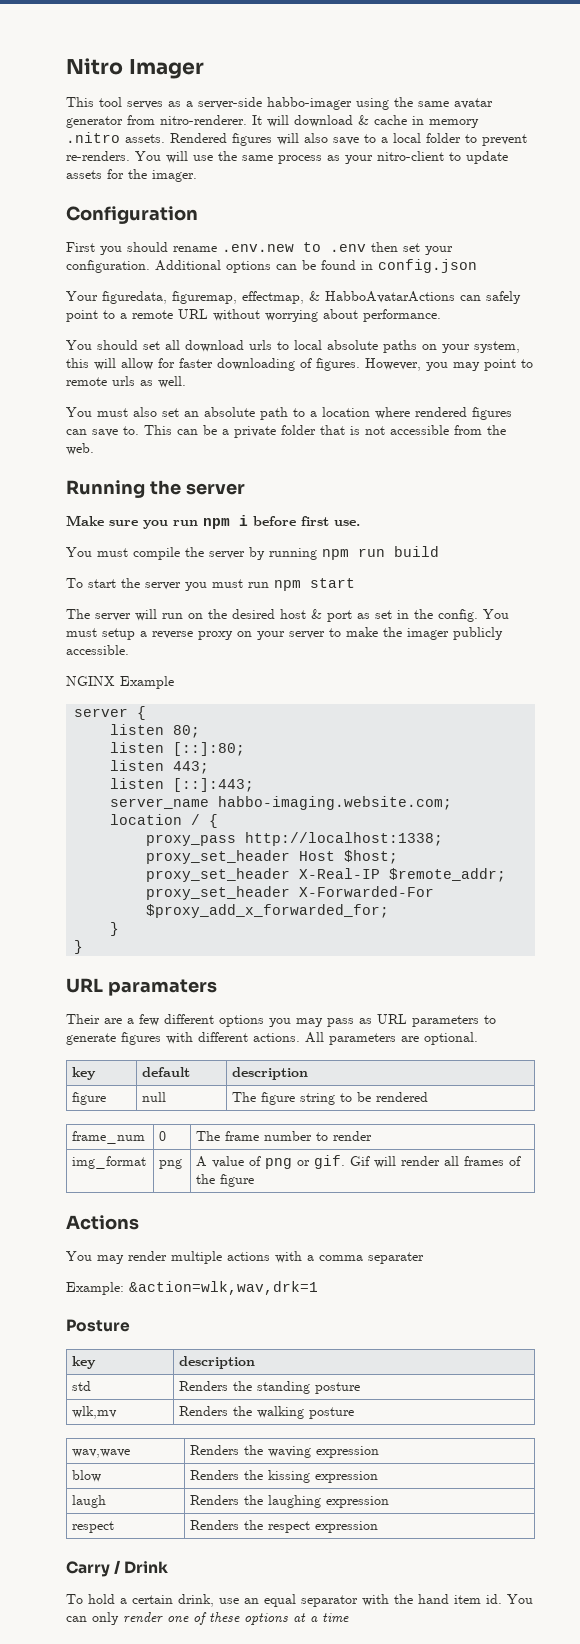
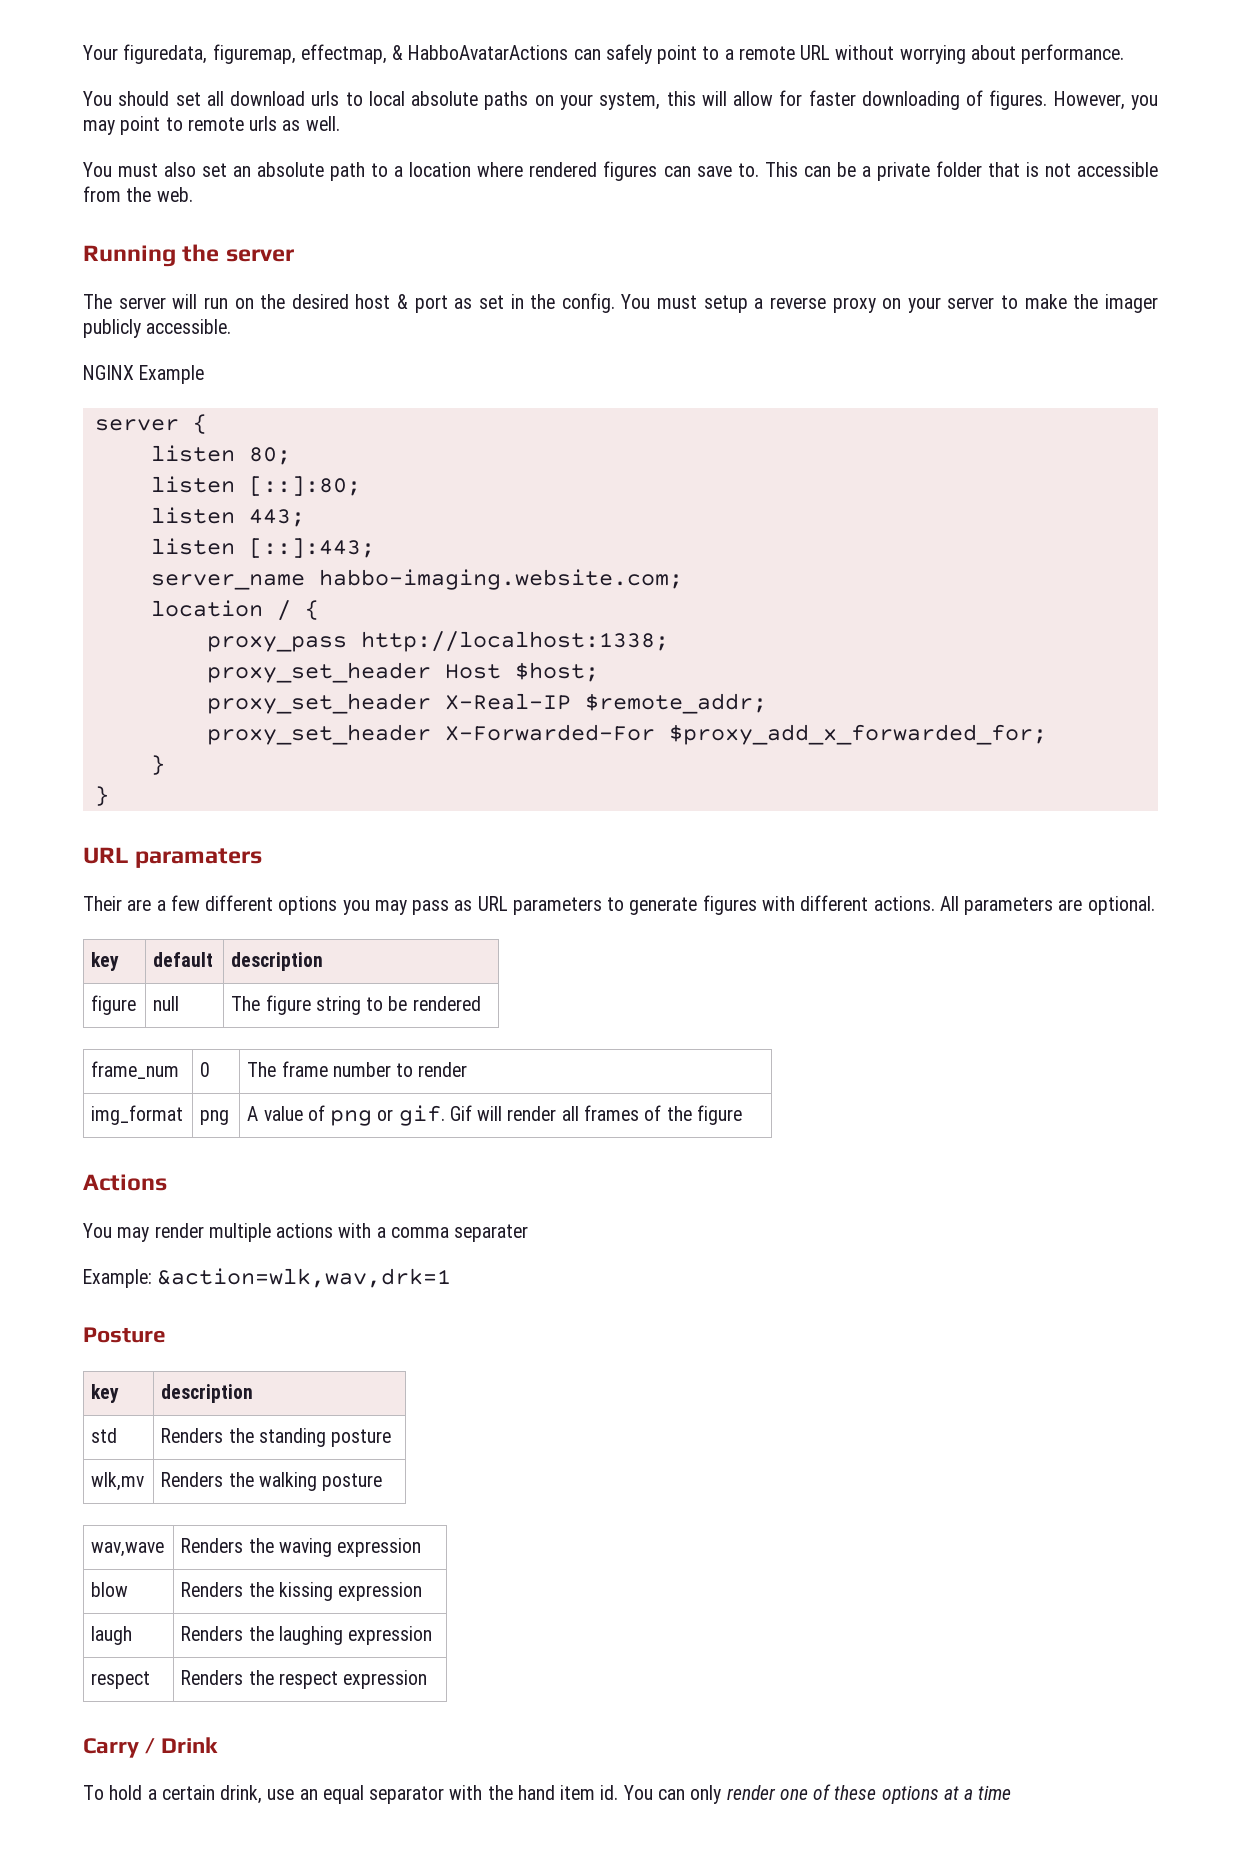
- Nitro Imager
- This tool serves as a server-side habbo-imager using the same avatar generator from nitro-renderer. It will download & cache in memory .nitro assets. Rendered figures will also save to a local folder to prevent re-renders. You will use the same process as your nitro-client to update assets for the imager.
- Configuration
- First you should rename .env.new to .env then set your configuration. Additional options can be found in config.json
- Make sure you run npm i before first use.
- You must compile the server by running npm run build
- To start the server you must run npm start

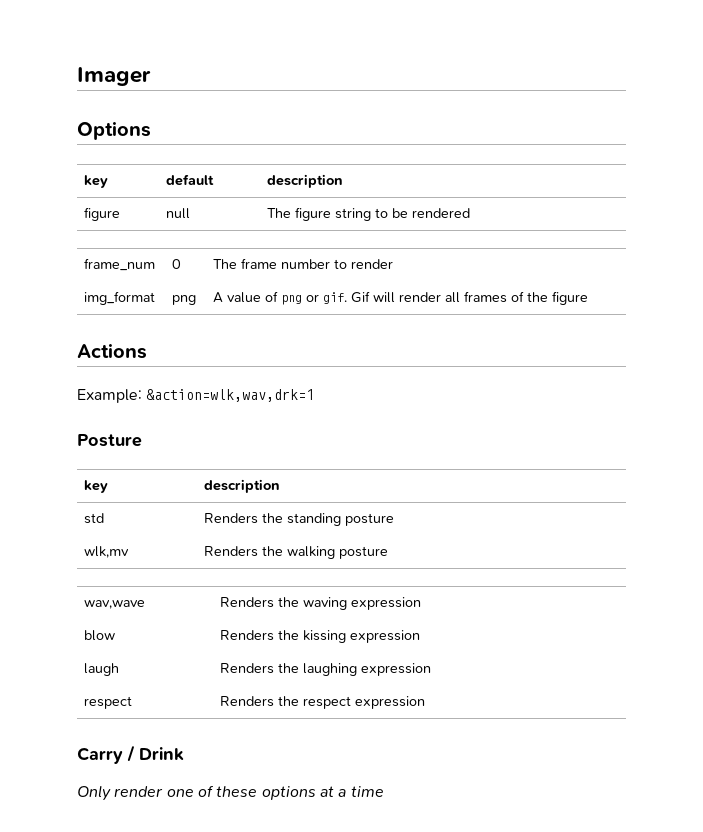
- Your figuredata, figuremap, effectmap, & HabboAvatarActions can safely point to a remote URL without worrying about performance.
- You should set all download urls to local absolute paths on your system, this will allow for faster downloading of figures. However, you may point to remote urls as well.
- You must also set an absolute path to a location where rendered figures can save to. This can be a private folder that is not accessible from the web.
- Running the server
- The server will run on the desired host & port as set in the config. You must setup a reverse proxy on your server to make the imager publicly accessible.
- NGINX Example
- server {
- listen 80;
- listen [::]:80;
- listen 443;
- listen [::]:443;
- server_name habbo-imaging.website.com;
- location / {
- proxy_pass http://localhost:1338;
- proxy_set_header Host $host;
- proxy_set_header X-Real-IP $remote_addr;
- proxy_set_header X-Forwarded-For $proxy_add_x_forwarded_for;
- }
- }
- URL paramaters
- Their are a few different options you may pass as URL parameters to generate figures with different actions. All parameters are optional.
+ Imager
+ Options
- You may render multiple actions with a comma separater
- To hold a certain drink, use an equal separator with the hand item id. You can only render one of these options at a time
+ Only render one of these options at a time

